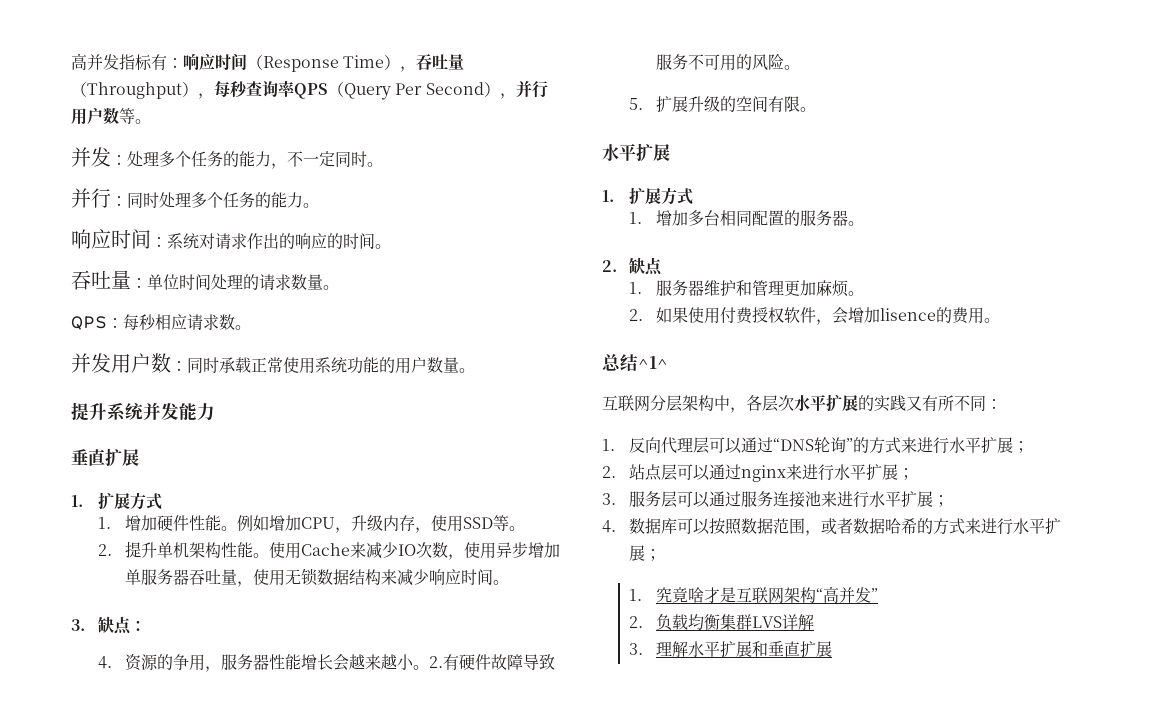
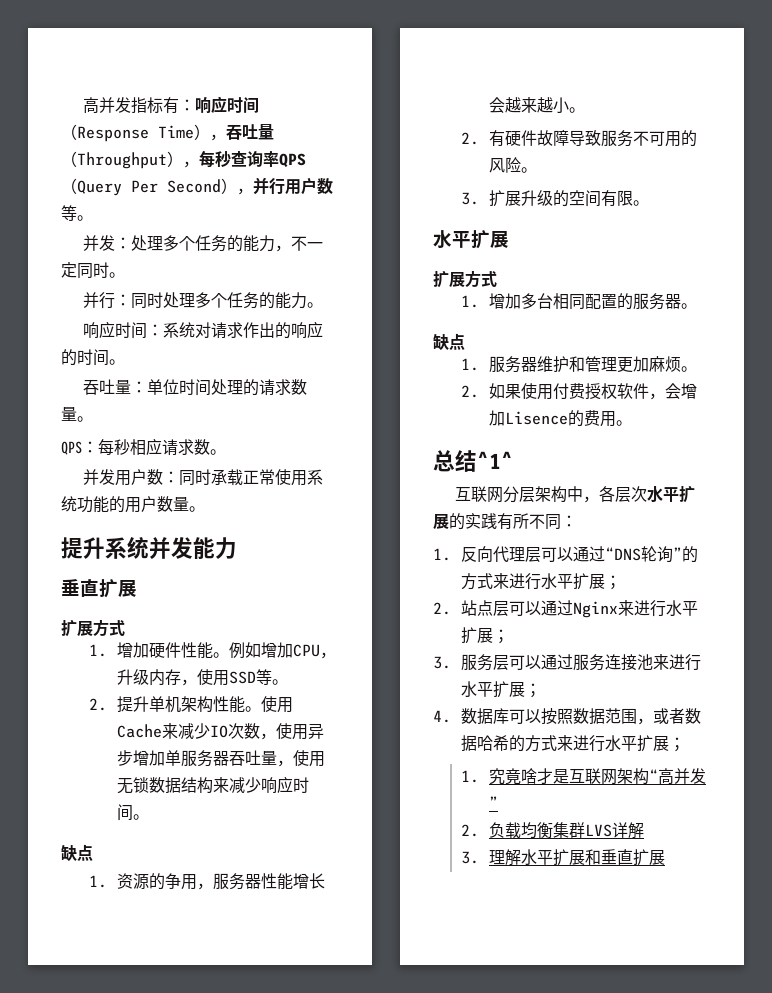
  提升系统并发能力
  垂直扩展
- 1.扩展方式
+ 扩展方式
  使用Cache来减少IO次数，使用异步增加单服务器吞吐量，使用无锁数据结构来减少响应时间。
- 3.缺点：
- 4.资源的争用，服务器性能增长会越来越小。2.有硬件故障导致服务不可用的风险。
+ 缺点
+ 1.资源的争用，服务器性能增长会越来越小。
+ 2.有硬件故障导致服务不可用的风险。
- 5.扩展升级的空间有限。
+ 3.扩展升级的空间有限。
  水平扩展
- 1.扩展方式
+ 扩展方式
  1.增加多台相同配置的服务器。
- 2.缺点
+ 缺点
- 2.如果使用付费授权软件，会增加lisence的费用。
+ 2.如果使用付费授权软件，会增加Lisence的费用。
- 互联网分层架构中，各层次水平扩展的实践又有所不同：
+ 互联网分层架构中，各层次水平扩展的实践有所不同：
- 2.站点层可以通过nginx来进行水平扩展；
+ 2.站点层可以通过Nginx来进行水平扩展；

